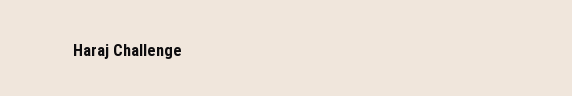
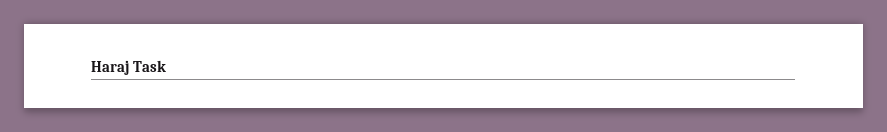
- Haraj Challenge
+ Haraj Task

